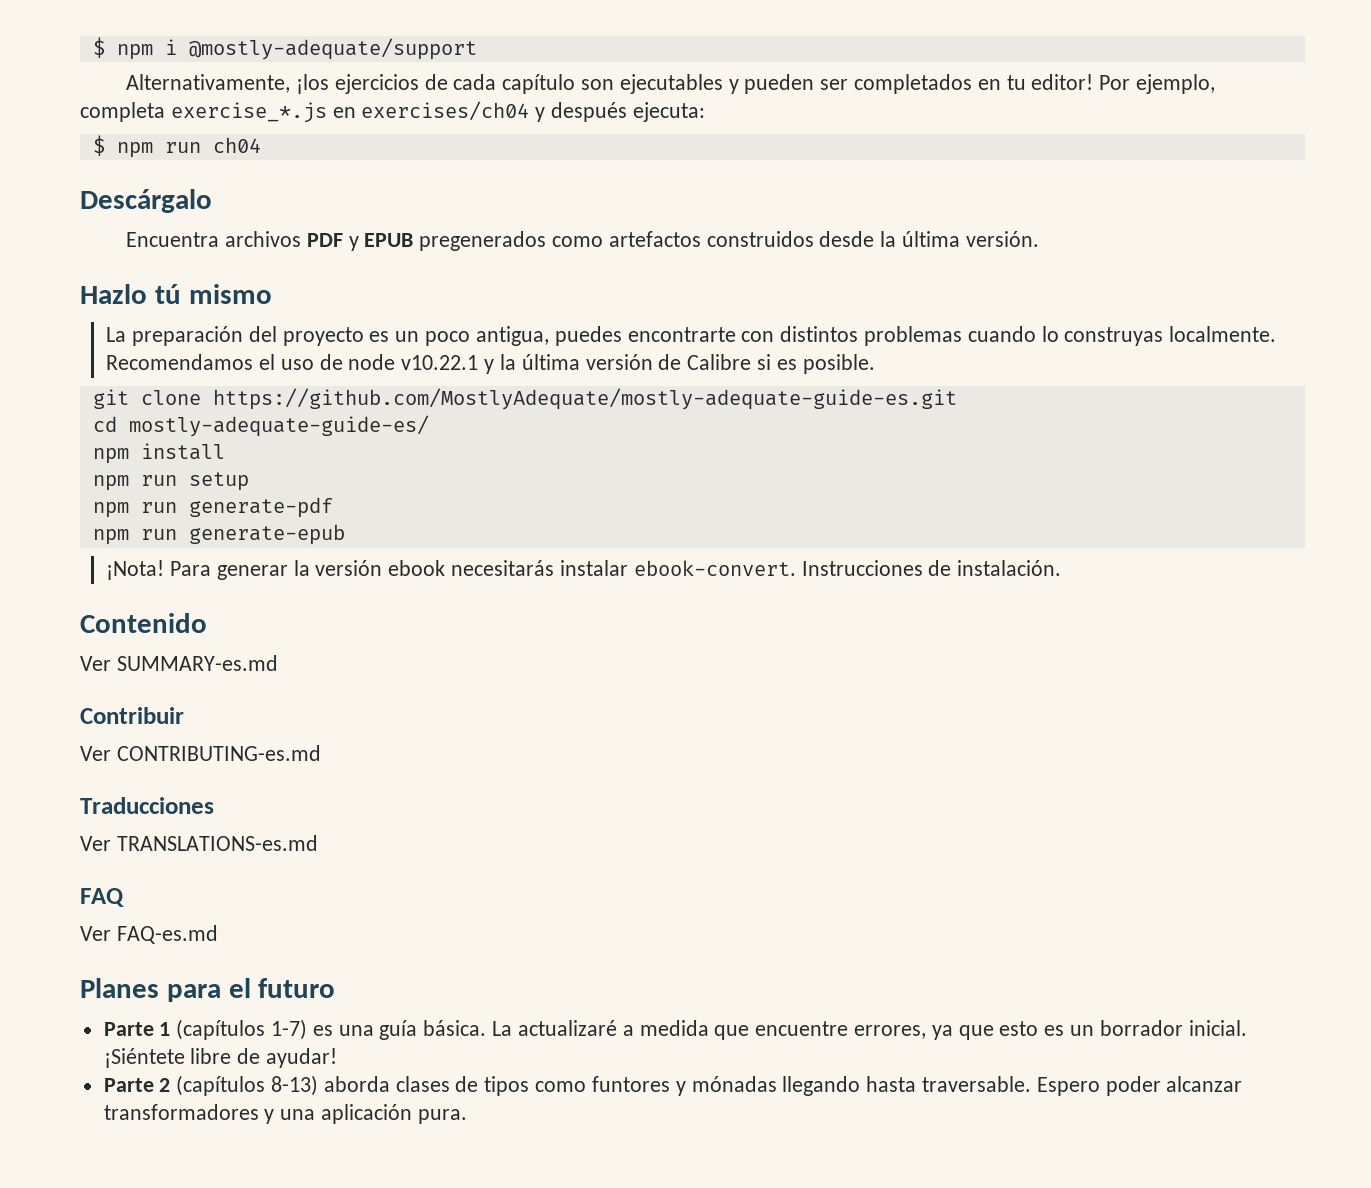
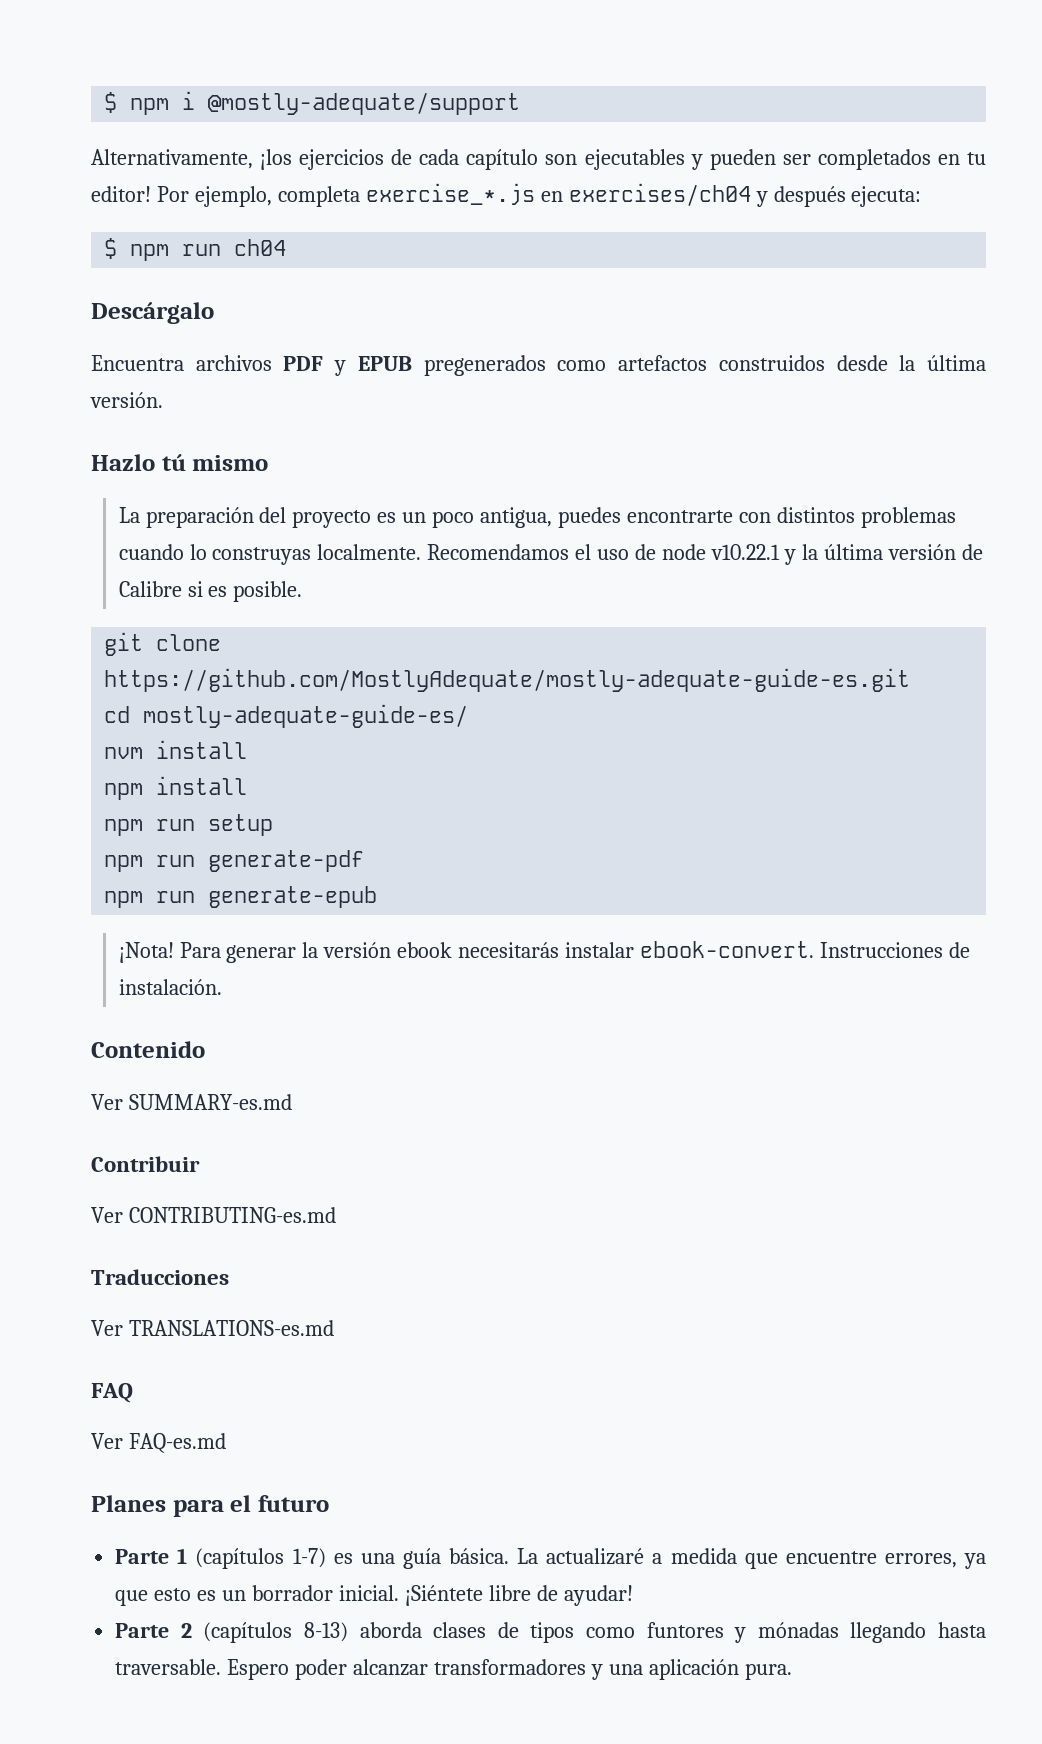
+ nvm install

